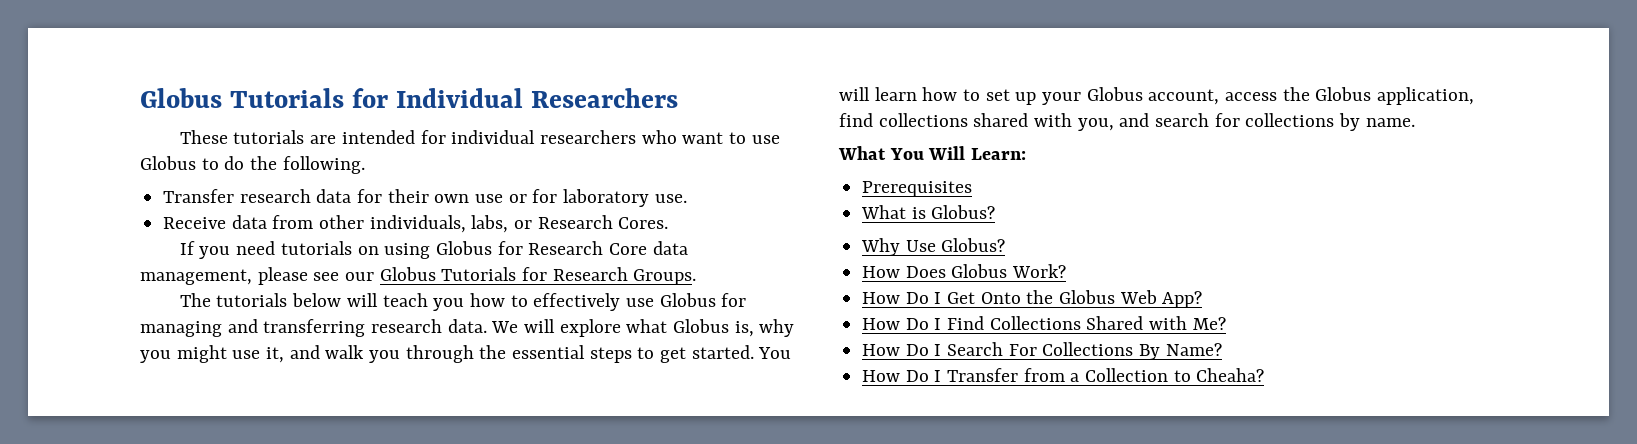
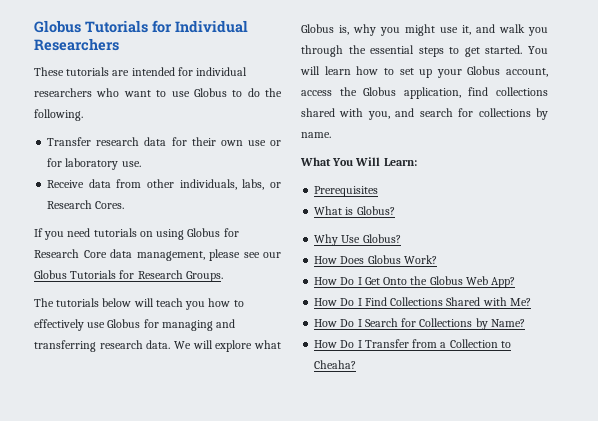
- How Do I Search For Collections By Name?
+ How Do I Search for Collections by Name?

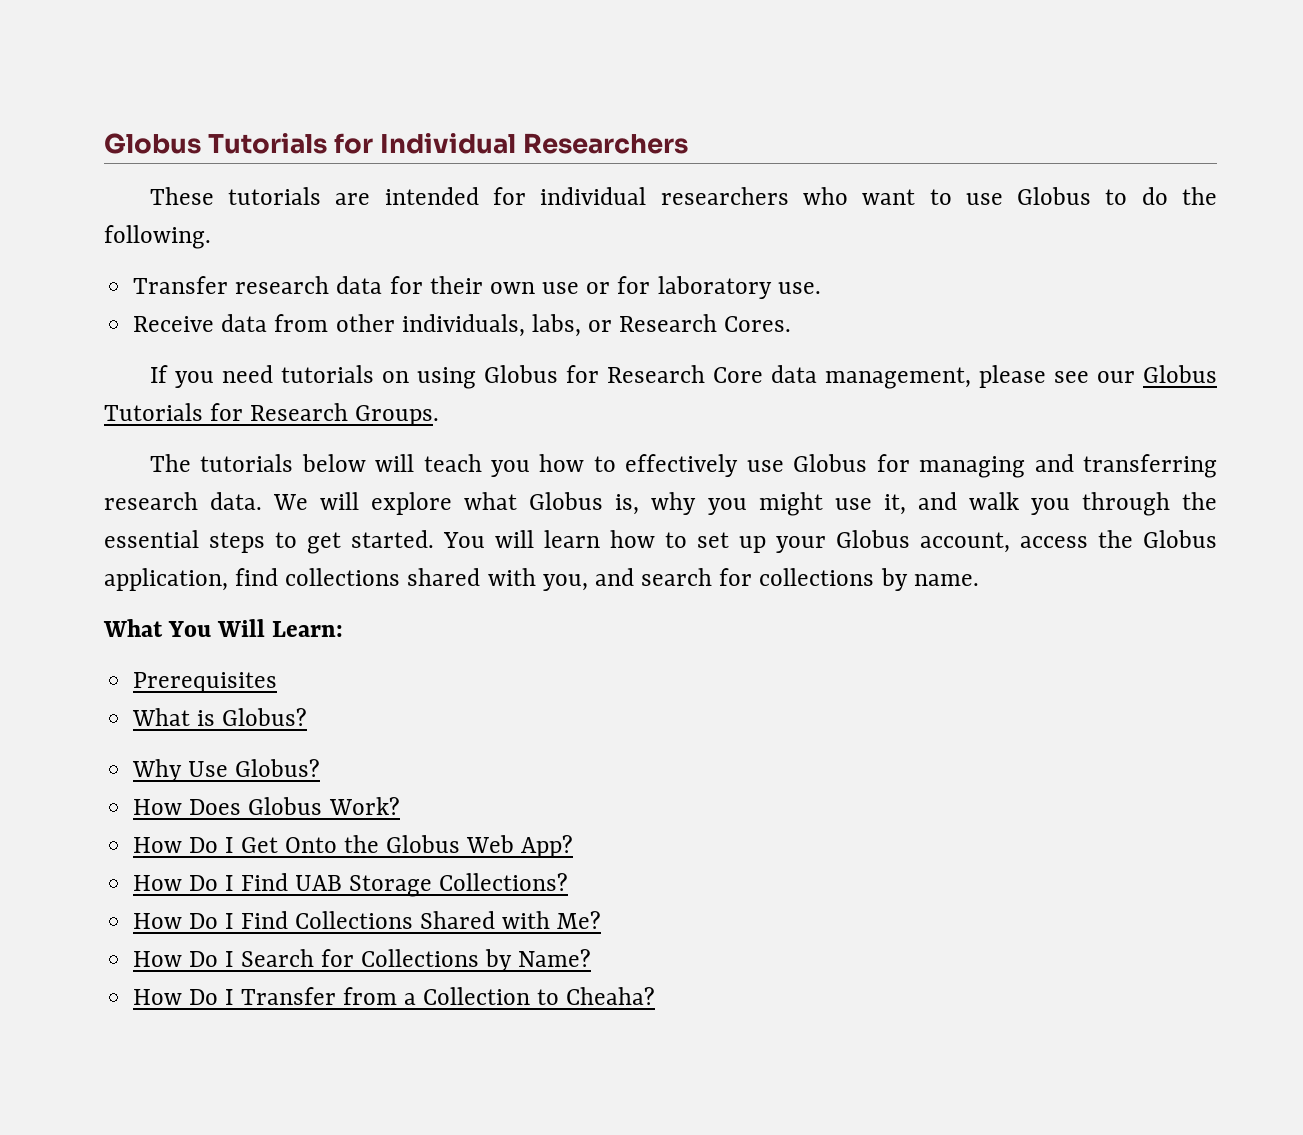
+ How Do I Find UAB Storage Collections?

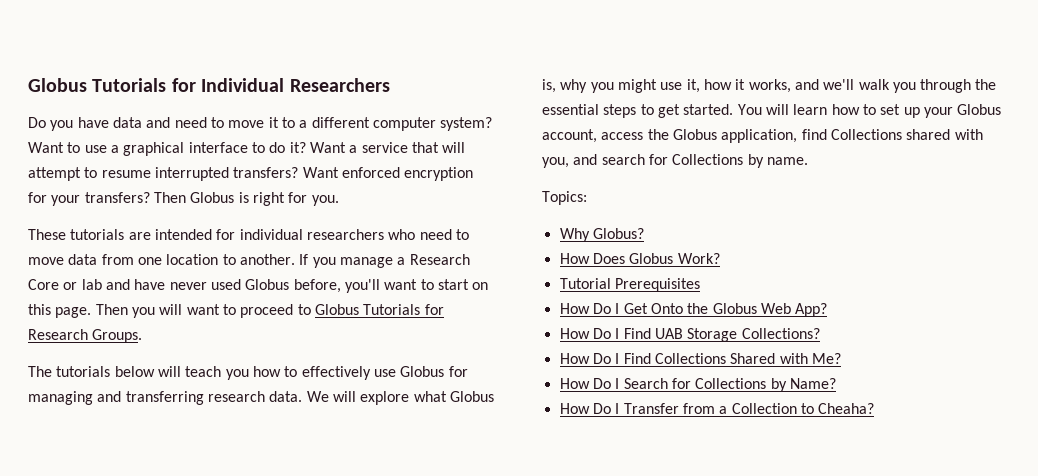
+ Do you have data and need to move it to a different computer system? Want to use a graphical interface to do it? Want a service that will attempt to resume interrupted transfers? Want enforced encryption for your transfers? Then Globus is right for you.
- These tutorials are intended for individual researchers who want to use Globus to do the following.
- Transfer research data for their own use or for laboratory use.
- Receive data from other individuals, labs, or Research Cores.
- If you need tutorials on using Globus for Research Core data management, please see our Globus Tutorials for Research Groups.
+ These tutorials are intended for individual researchers who need to move data from one location to another. If you manage a Research Core or lab and have never used Globus before, you'll want to start on this page. Then you will want to proceed to Globus Tutorials for Research Groups.
- We will explore what Globus is, why you might use it, and walk you through the essential steps to get started.
+ We will explore what Globus is, why you might use it, how it works, and we'll walk you through the essential steps to get started.
- You will learn how to set up your Globus account, access the Globus application, find collections shared with you, and search for collections by name.
+ You will learn how to set up your Globus account, access the Globus application, find Collections shared with you, and search for Collections by name.
- What You Will Learn:
- Prerequisites
- What is Globus?
+ Topics:
- Why Use Globus?
+ Why Globus?
+ Tutorial Prerequisites

